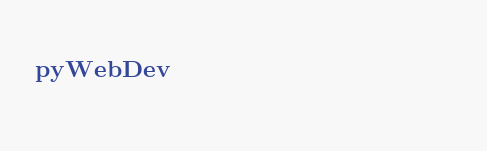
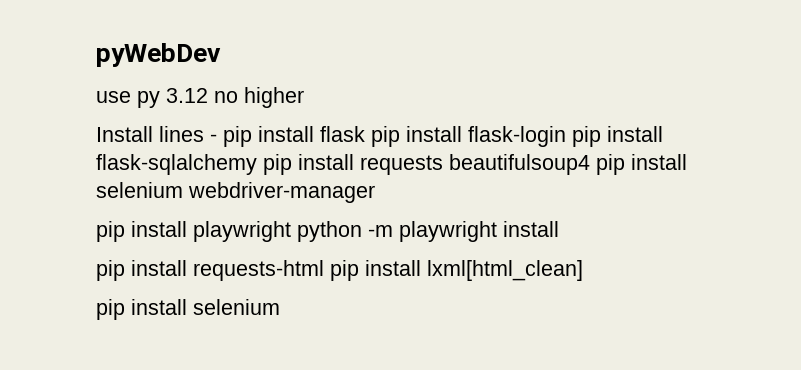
+ use py 3.12 no higher
+ Install lines - pip install flask pip install flask-login pip install flask-sqlalchemy pip install requests beautifulsoup4 pip install selenium webdriver-manager
+ pip install playwright python -m playwright install
+ pip install requests-html pip install lxml[html_clean]
+ pip install selenium

